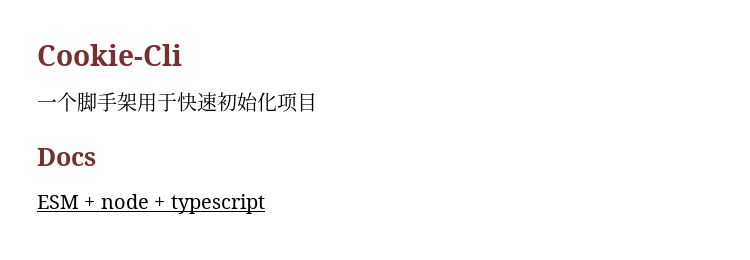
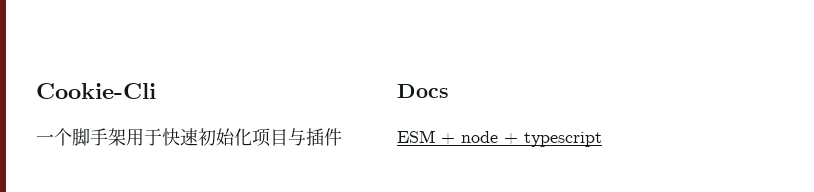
- 一个脚手架用于快速初始化项目
+ 一个脚手架用于快速初始化项目与插件

